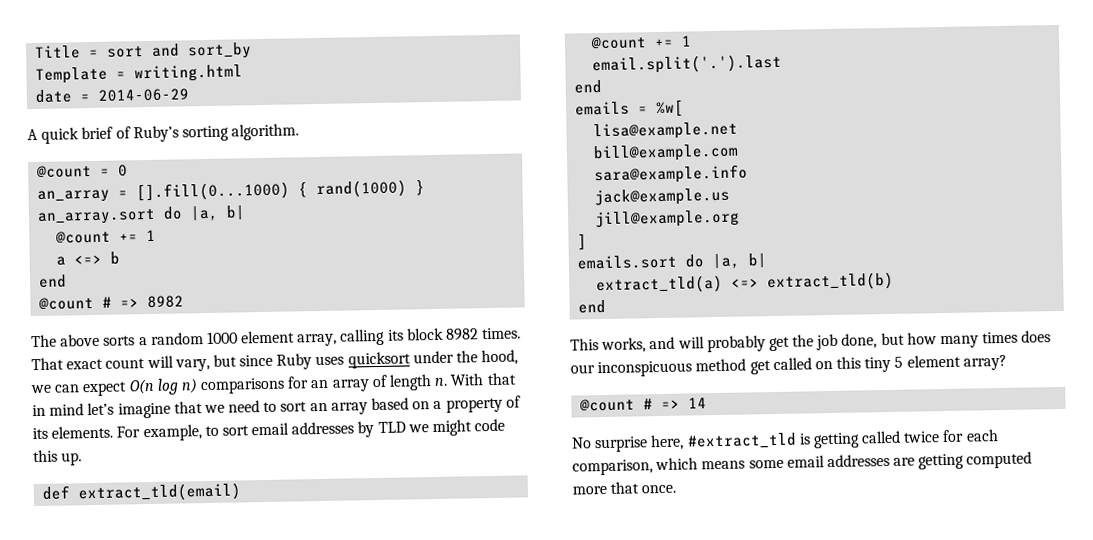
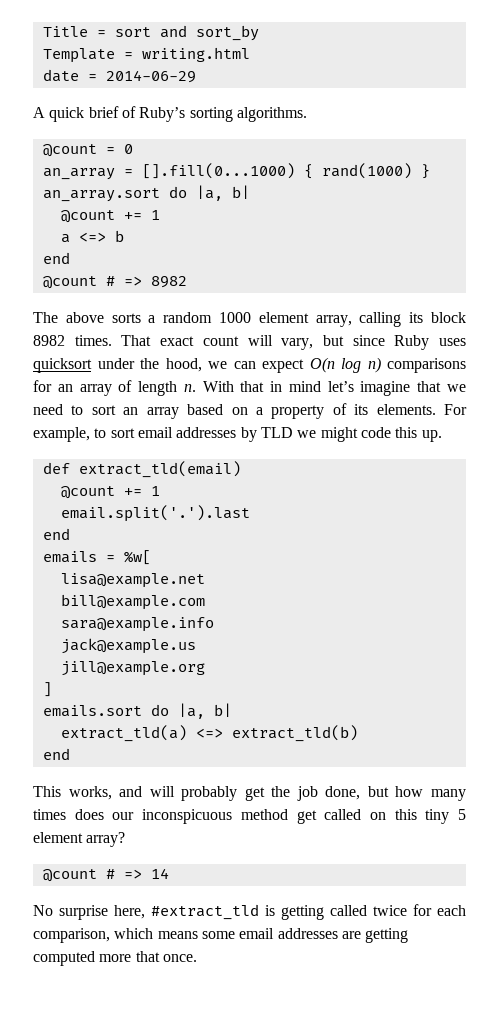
- A quick brief of Ruby’s sorting algorithm.
+ A quick brief of Ruby’s sorting algorithms.

